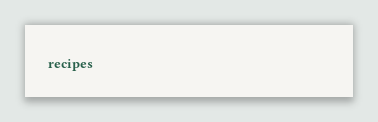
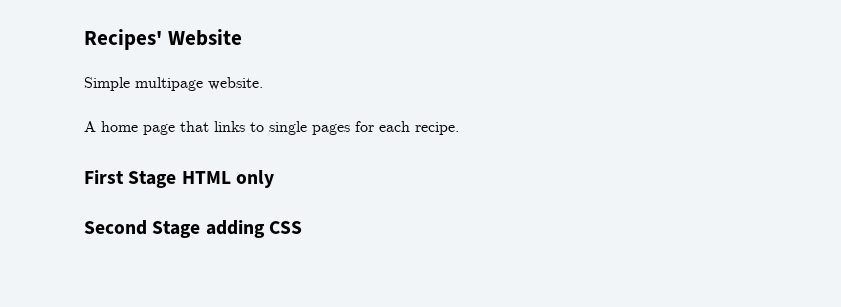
- recipes
+ Recipes' Website
+ Simple multipage website.
+ A home page that links to single pages for each recipe.
+ First Stage HTML only
+ Second Stage adding CSS

